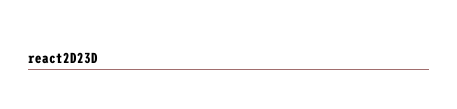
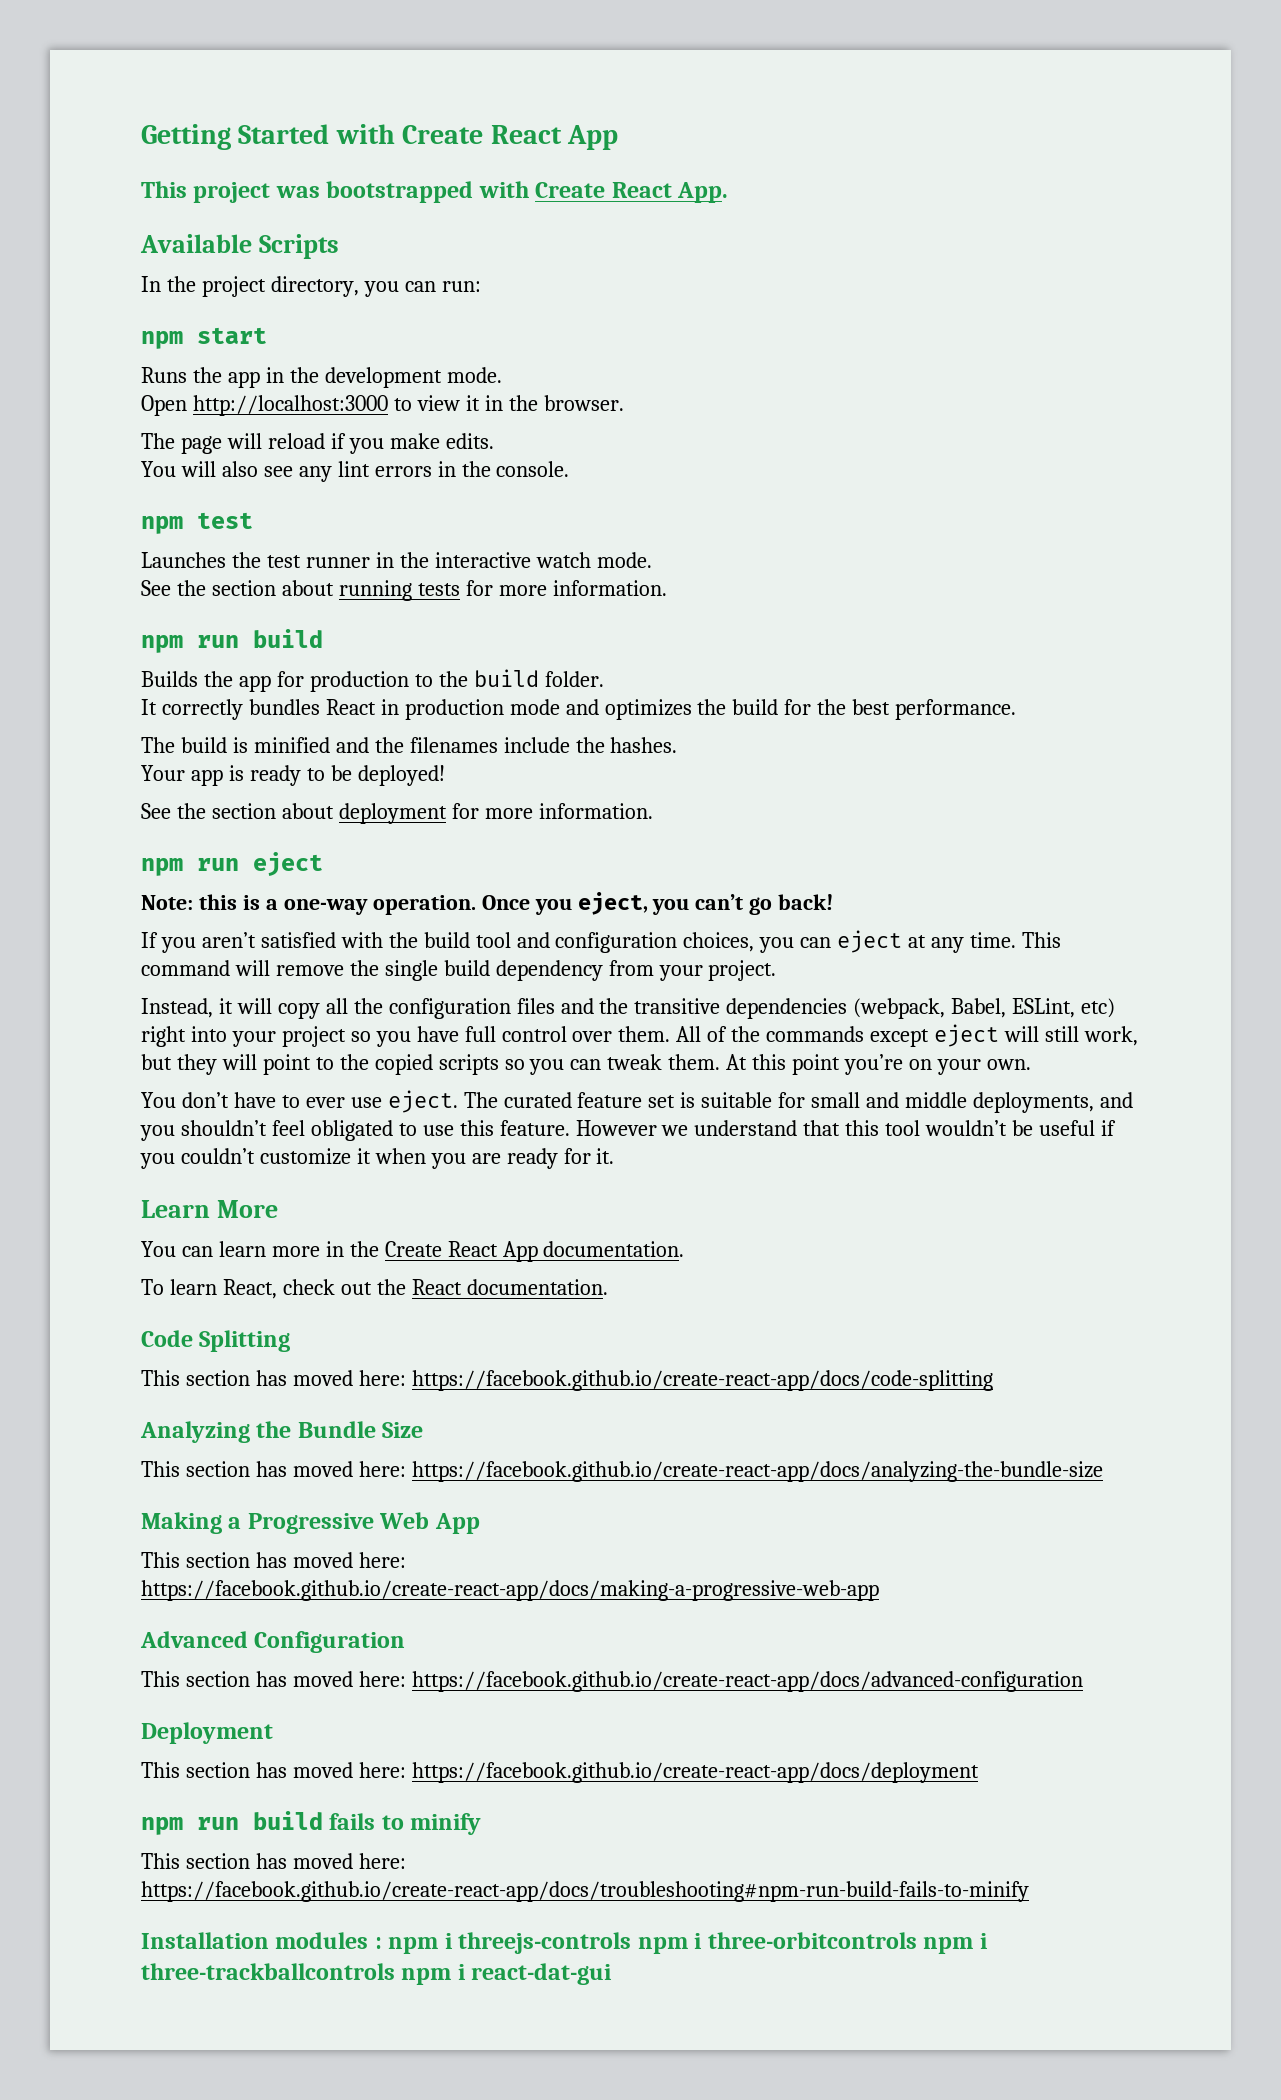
- react2D23D
+ Getting Started with Create React App
+ This project was bootstrapped with Create React App.
+ Available Scripts
+ In the project directory, you can run:
+ npm start
+ Runs the app in the development mode.
+ Open http://localhost:3000 to view it in the browser.
+ The page will reload if you make edits.
+ You will also see any lint errors in the console.
+ npm test
+ Launches the test runner in the interactive watch mode.
+ See the section about running tests for more information.
+ npm run build
+ Builds the app for production to the build folder.
+ It correctly bundles React in production mode and optimizes the build for the best performance.
+ The build is minified and the filenames include the hashes.
+ Your app is ready to be deployed!
+ See the section about deployment for more information.
+ npm run eject
+ Note: this is a one-way operation. Once you eject, you can’t go back!
+ If you aren’t satisfied with the build tool and configuration choices, you can eject at any time. This command will remove the single build dependency from your project.
+ Instead, it will copy all the configuration files and the transitive dependencies (webpack, Babel, ESLint, etc) right into your project so you have full control over them. All of the commands except eject will still work, but they will point to the copied scripts so you can tweak them. At this point you’re on your own.
+ You don’t have to ever use eject. The curated feature set is suitable for small and middle deployments, and you shouldn’t feel obligated to use this feature. However we understand that this tool wouldn’t be useful if you couldn’t customize it when you are ready for it.
+ Learn More
+ You can learn more in the Create React App documentation.
+ To learn React, check out the React documentation.
+ Code Splitting
+ This section has moved here: https://facebook.github.io/create-react-app/docs/code-splitting
+ Analyzing the Bundle Size
+ This section has moved here: https://facebook.github.io/create-react-app/docs/analyzing-the-bundle-size
+ Making a Progressive Web App
+ This section has moved here: https://facebook.github.io/create-react-app/docs/making-a-progressive-web-app
+ Advanced Configuration
+ This section has moved here: https://facebook.github.io/create-react-app/docs/advanced-configuration
+ Deployment
+ This section has moved here: https://facebook.github.io/create-react-app/docs/deployment
+ npm run build fails to minify
+ This section has moved here: https://facebook.github.io/create-react-app/docs/troubleshooting#npm-run-build-fails-to-minify
+ Installation modules : npm i threejs-controls npm i three-orbitcontrols npm i three-trackballcontrols npm i react-dat-gui

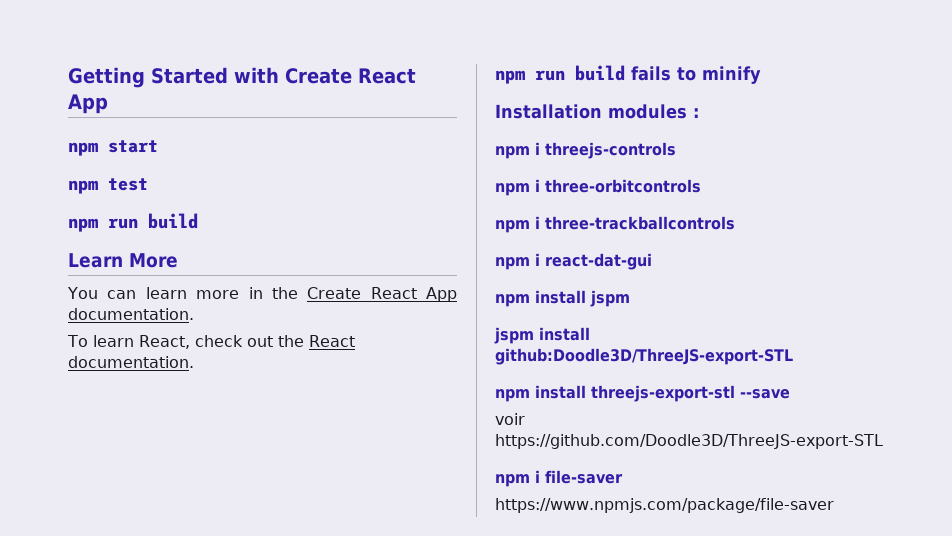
- This project was bootstrapped with Create React App.
- Available Scripts
- In the project directory, you can run:
  npm start
- Runs the app in the development mode.
- Open http://localhost:3000 to view it in the browser.
- The page will reload if you make edits.
- You will also see any lint errors in the console.
  npm test
- Launches the test runner in the interactive watch mode.
- See the section about running tests for more information.
  npm run build
- Builds the app for production to the build folder.
- It correctly bundles React in production mode and optimizes the build for the best performance.
- The build is minified and the filenames include the hashes.
- Your app is ready to be deployed!
- See the section about deployment for more information.
- npm run eject
- Note: this is a one-way operation. Once you eject, you can’t go back!
- If you aren’t satisfied with the build tool and configuration choices, you can eject at any time. This command will remove the single build dependency from your project.
- Instead, it will copy all the configuration files and the transitive dependencies (webpack, Babel, ESLint, etc) right into your project so you have full control over them. All of the commands except eject will still work, but they will point to the copied scripts so you can tweak them. At this point you’re on your own.
- You don’t have to ever use eject. The curated feature set is suitable for small and middle deployments, and you shouldn’t feel obligated to use this feature. However we understand that this tool wouldn’t be useful if you couldn’t customize it when you are ready for it.
- Code Splitting
- This section has moved here: https://facebook.github.io/create-react-app/docs/code-splitting
- Analyzing the Bundle Size
- This section has moved here: https://facebook.github.io/create-react-app/docs/analyzing-the-bundle-size
- Making a Progressive Web App
- This section has moved here: https://facebook.github.io/create-react-app/docs/making-a-progressive-web-app
- Advanced Configuration
- This section has moved here: https://facebook.github.io/create-react-app/docs/advanced-configuration
- Deployment
- This section has moved here: https://facebook.github.io/create-react-app/docs/deployment
- This section has moved here: https://facebook.github.io/create-react-app/docs/troubleshooting#npm-run-build-fails-to-minify
- Installation modules : npm i threejs-controls npm i three-orbitcontrols npm i three-trackballcontrols npm i react-dat-gui
+ Installation modules :
+ npm i threejs-controls
+ npm i three-orbitcontrols
+ npm i three-trackballcontrols
+ npm i react-dat-gui
+ npm install jspm
+ jspm install github:Doodle3D/ThreeJS-export-STL
+ npm install threejs-export-stl --save
+ voir https://github.com/Doodle3D/ThreeJS-export-STL
+ npm i file-saver
+ https://www.npmjs.com/package/file-saver

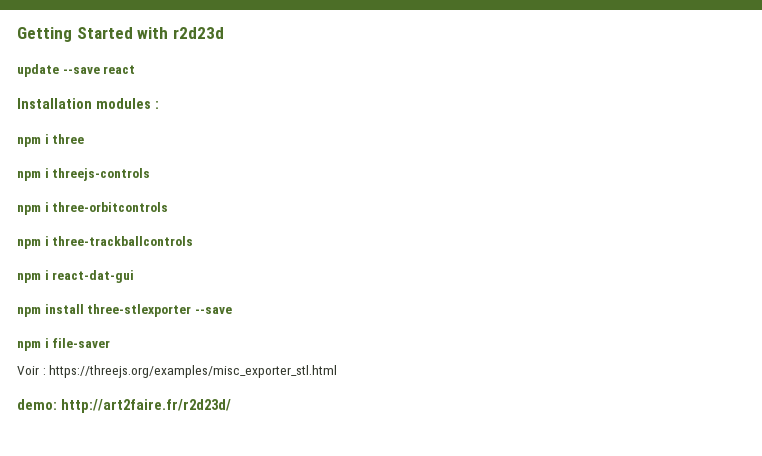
- Getting Started with Create React App
- npm start
- npm test
- npm run build
- Learn More
- You can learn more in the Create React App documentation.
- To learn React, check out the React documentation.
- npm run build fails to minify
+ Getting Started with r2d23d
+ update --save react
+ npm i three
- npm install jspm
- jspm install github:Doodle3D/ThreeJS-export-STL
- npm install threejs-export-stl --save
- voir https://github.com/Doodle3D/ThreeJS-export-STL
+ npm install three-stlexporter --save
- https://www.npmjs.com/package/file-saver
+ Voir : https://threejs.org/examples/misc_exporter_stl.html
+ demo: http://art2faire.fr/r2d23d/

